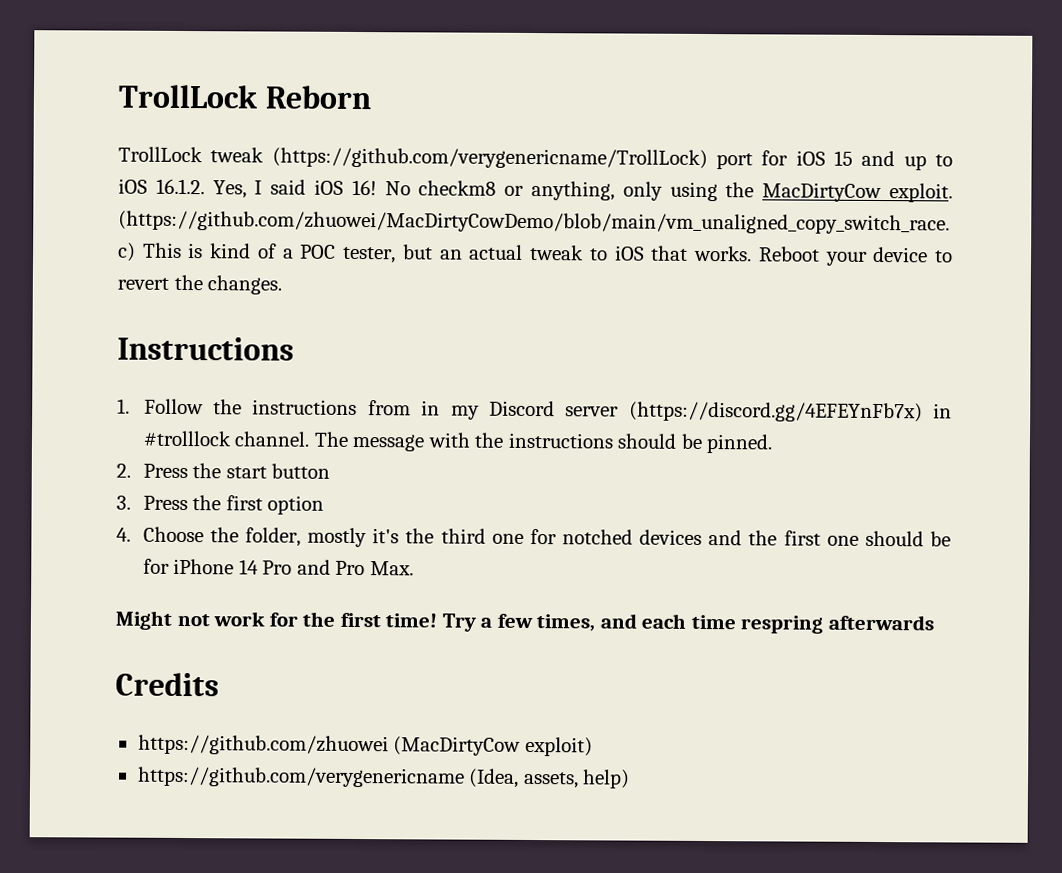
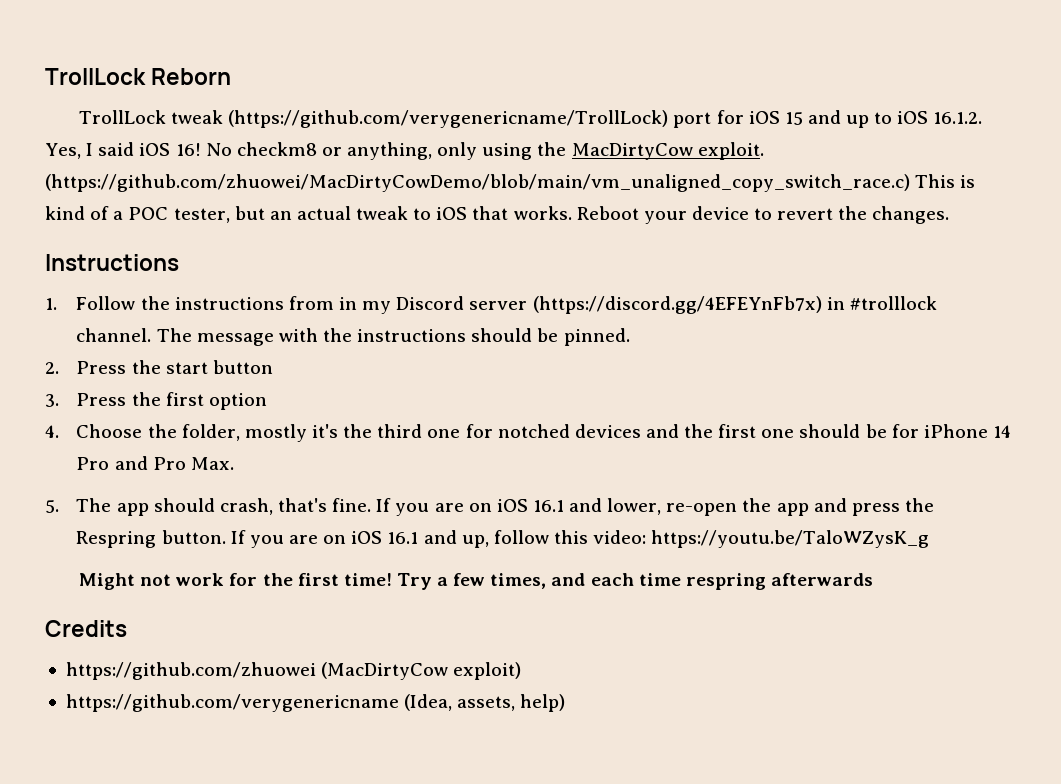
+ 5. The app should crash, that's fine. If you are on iOS 16.1 and lower, re-open the app and press the Respring button. If you are on iOS 16.1 and up, follow this video: https://youtu.be/TaloWZysK_g

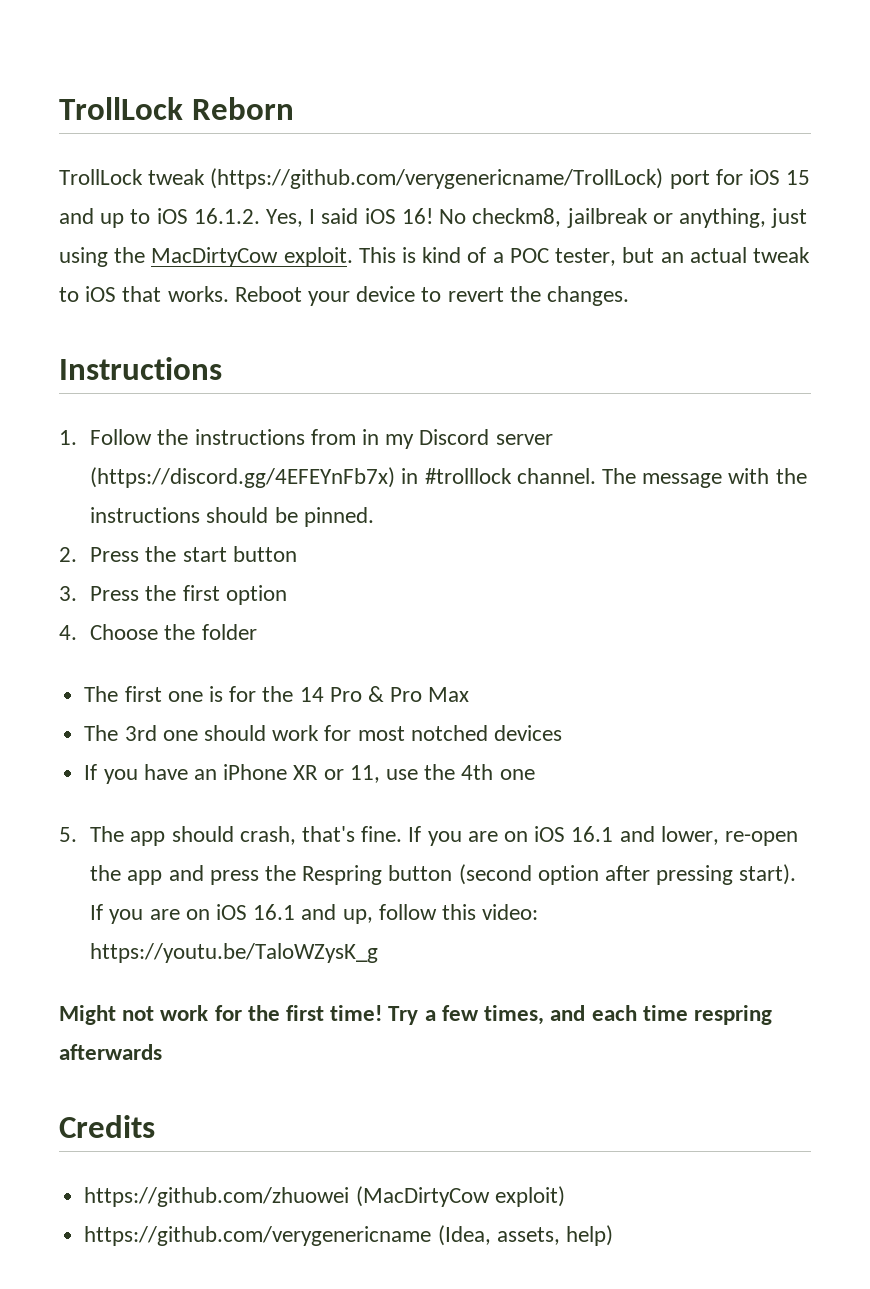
- No checkm8 or anything, only using the MacDirtyCow exploit.
+ No checkm8, jailbreak or anything, just using the MacDirtyCow exploit.
- (https://github.com/zhuowei/MacDirtyCowDemo/blob/main/vm_unaligned_copy_switch_race.c) This is kind of a POC tester, but an actual tweak to iOS that works.
+ This is kind of a POC tester, but an actual tweak to iOS that works.
- 4. Choose the folder, mostly it's the third one for notched devices and the first one should be for iPhone 14 Pro and Pro Max.
+ 4. Choose the folder
+ The first one is for the 14 Pro & Pro Max
+ The 3rd one should work for most notched devices
+ If you have an iPhone XR or 11, use the 4th one
- If you are on iOS 16.1 and lower, re-open the app and press the Respring button.
+ If you are on iOS 16.1 and lower, re-open the app and press the Respring button (second option after pressing start).

